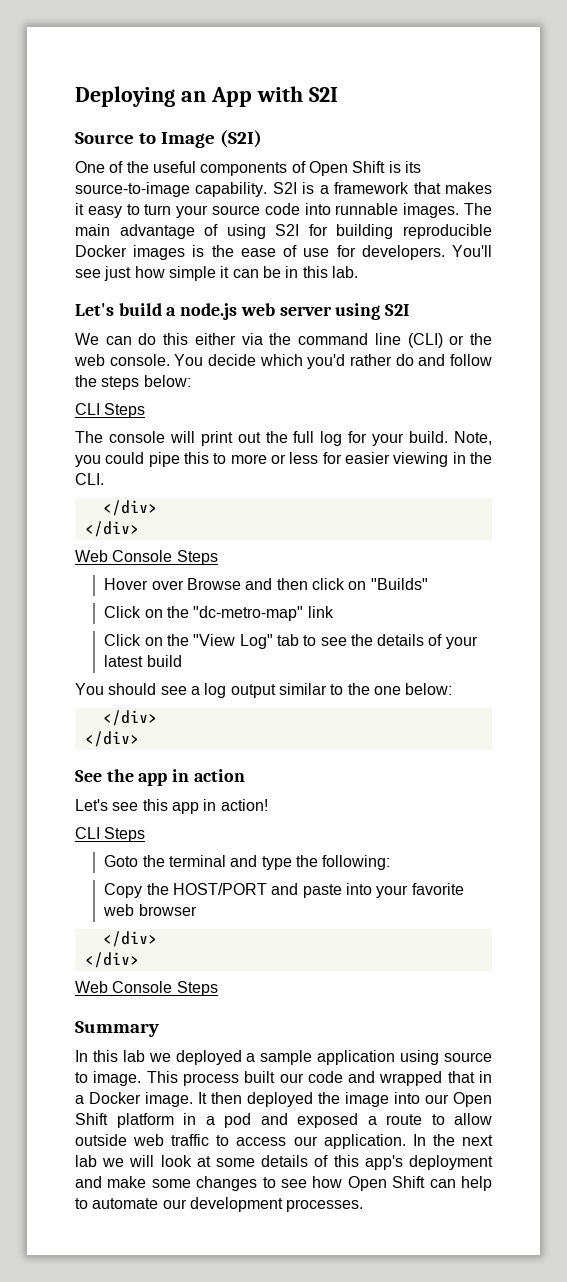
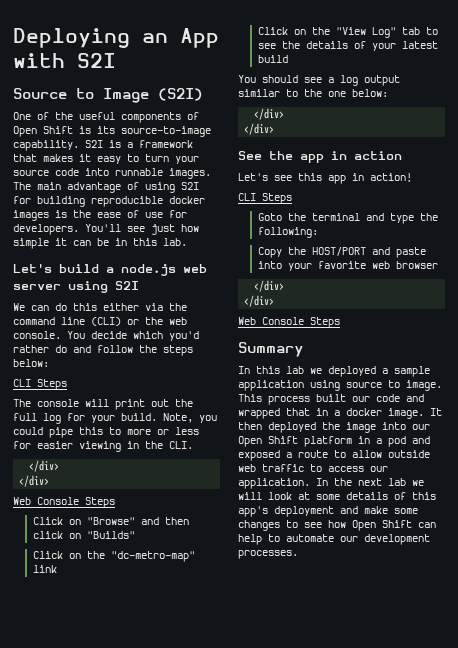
- The main advantage of using S2I for building reproducible Docker images is the ease of use for developers.
+ The main advantage of using S2I for building reproducible docker images is the ease of use for developers.
- Hover over Browse and then click on "Builds"
+ Click on "Browse" and then click on "Builds"
- This process built our code and wrapped that in a Docker image.
+ This process built our code and wrapped that in a docker image.

